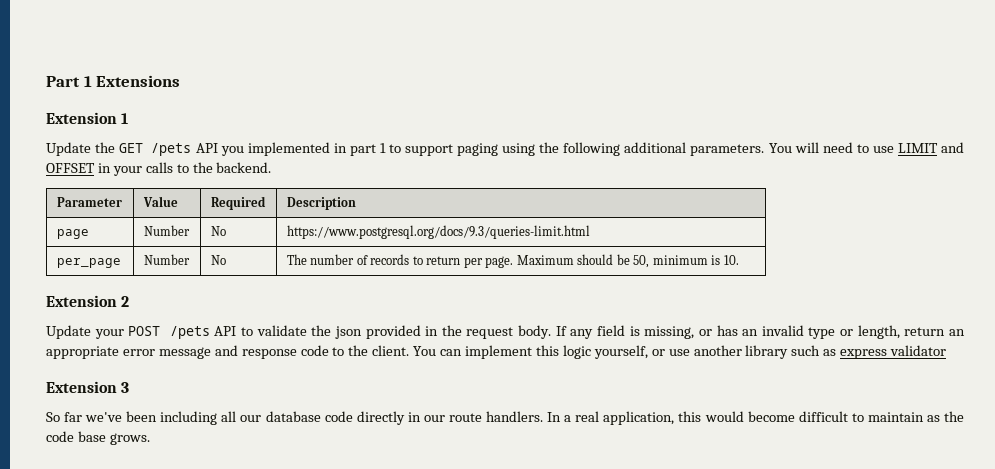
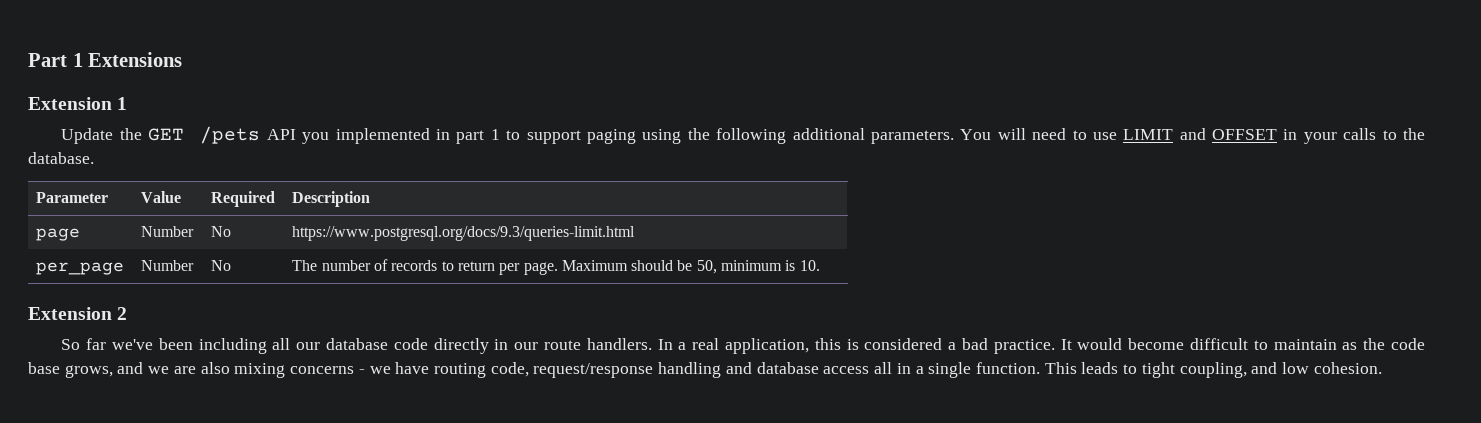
- You will need to use LIMIT and OFFSET in your calls to the backend.
+ You will need to use LIMIT and OFFSET in your calls to the database.
- Update your POST /pets API to validate the json provided in the request body. If any field is missing, or has an invalid type or length, return an appropriate error message and response code to the client. You can implement this logic yourself, or use another library such as express validator
- Extension 3
- In a real application, this would become difficult to maintain as the code base grows.
+ In a real application, this is considered a bad practice. It would become difficult to maintain as the code base grows, and we are also mixing concerns - we have routing code, request/response handling and database access all in a single function. This leads to tight coupling, and low cohesion.

